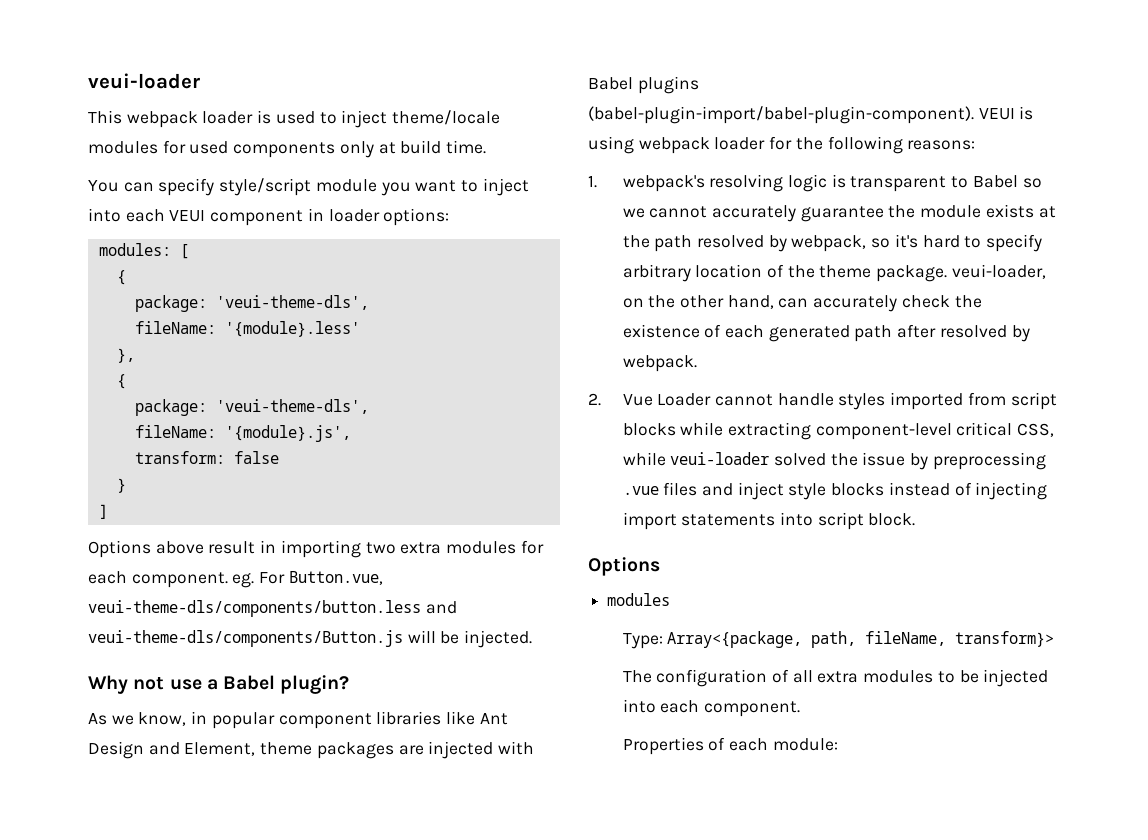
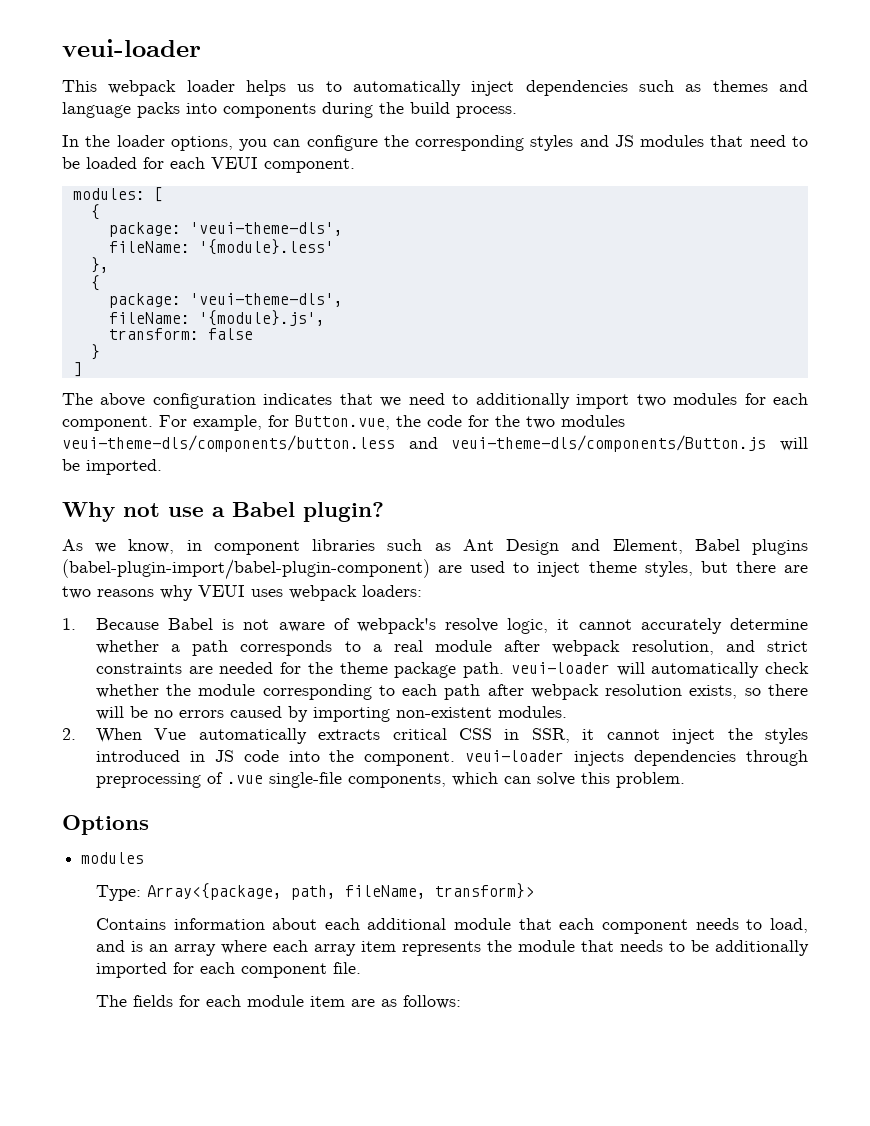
- This webpack loader is used to inject theme/locale modules for used components only at build time.
- You can specify style/script module you want to inject into each VEUI component in loader options:
+ This webpack loader helps us to automatically inject dependencies such as themes and language packs into components during the build process.
+ In the loader options, you can configure the corresponding styles and JS modules that need to be loaded for each VEUI component.
- Options above result in importing two extra modules for each component. eg. For Button.vue, veui-theme-dls/components/button.less and veui-theme-dls/components/Button.js will be injected.
+ The above configuration indicates that we need to additionally import two modules for each component. For example, for Button.vue, the code for the two modules veui-theme-dls/components/button.less and veui-theme-dls/components/Button.js will be imported.
- As we know, in popular component libraries like Ant Design and Element, theme packages are injected with Babel plugins (babel-plugin-import/babel-plugin-component). VEUI is using webpack loader for the following reasons:
- 1. webpack's resolving logic is transparent to Babel so we cannot accurately guarantee the module exists at the path resolved by webpack, so it's hard to specify arbitrary location of the theme package. veui-loader, on the other hand, can accurately check the existence of each generated path after resolved by webpack.
- 2. Vue Loader cannot handle styles imported from script blocks while extracting component-level critical CSS, while veui-loader solved the issue by preprocessing .vue files and inject style blocks instead of injecting import statements into script block.
+ As we know, in component libraries such as Ant Design and Element, Babel plugins (babel-plugin-import/babel-plugin-component) are used to inject theme styles, but there are two reasons why VEUI uses webpack loaders:
+ 1. Because Babel is not aware of webpack's resolve logic, it cannot accurately determine whether a path corresponds to a real module after webpack resolution, and strict constraints are needed for the theme package path. veui-loader will automatically check whether the module corresponding to each path after webpack resolution exists, so there will be no errors caused by importing non-existent modules.
+ 2. When Vue automatically extracts critical CSS in SSR, it cannot inject the styles introduced in JS code into the component. veui-loader injects dependencies through preprocessing of .vue single-file components, which can solve this problem.
- The configuration of all extra modules to be injected into each component.
- Properties of each module:
+ Contains information about each additional module that each component needs to load, and is an array where each array item represents the module that needs to be additionally imported for each component file.
+ The fields for each module item are as follows:

